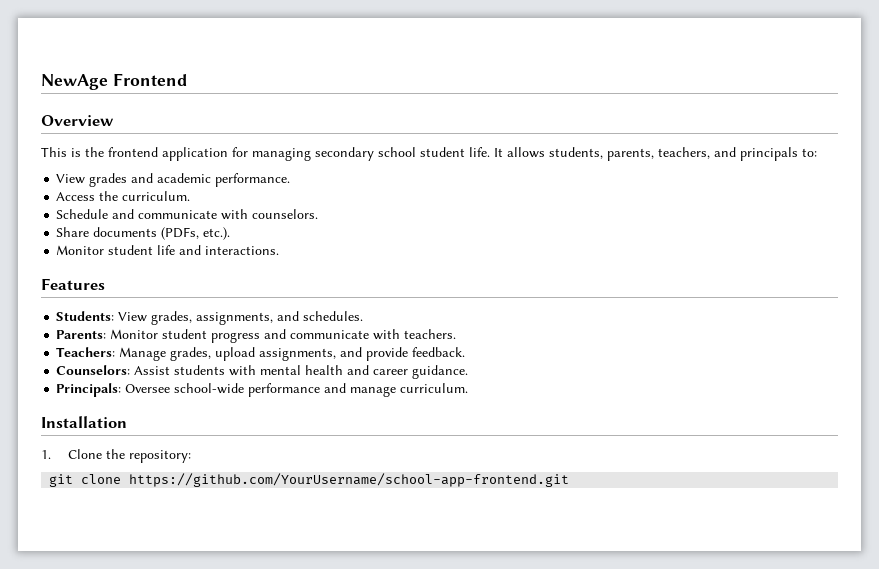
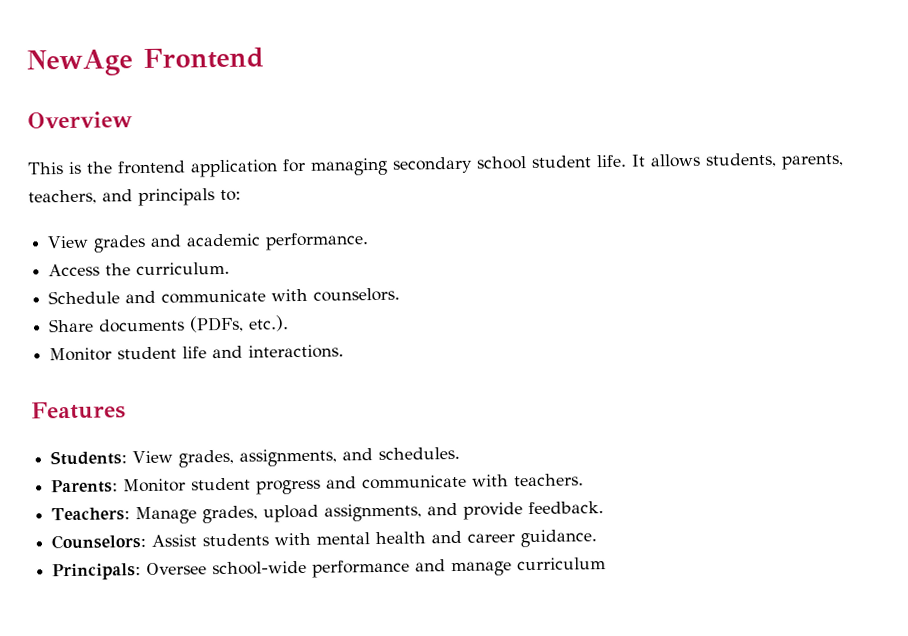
- Principals: Oversee school-wide performance and manage curriculum.
- Installation
- 1. Clone the repository:
- git clone https://github.com/YourUsername/school-app-frontend.git
+ Principals: Oversee school-wide performance and manage curriculum

